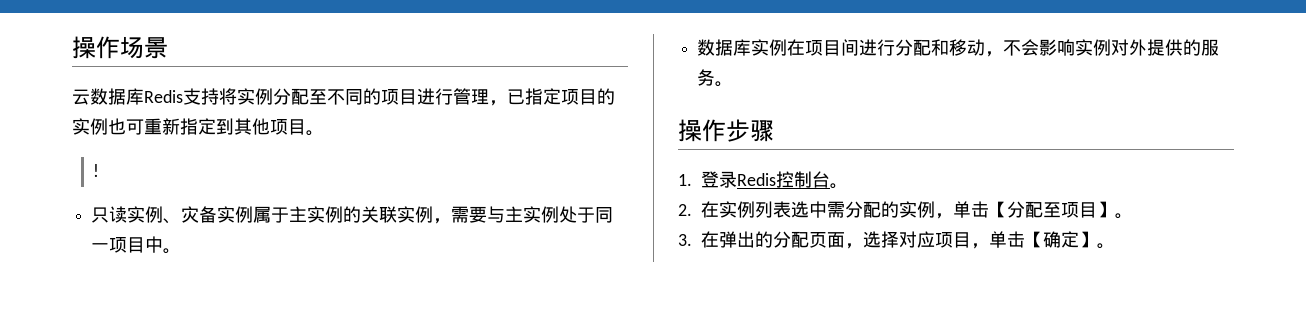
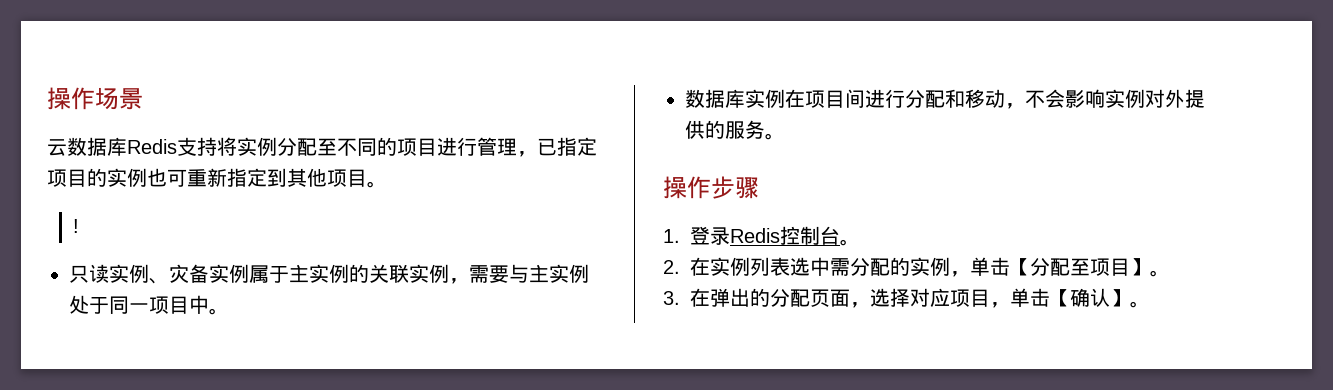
- 3.在弹出的分配页面，选择对应项目，单击【确定】。
+ 3.在弹出的分配页面，选择对应项目，单击【确认】。

